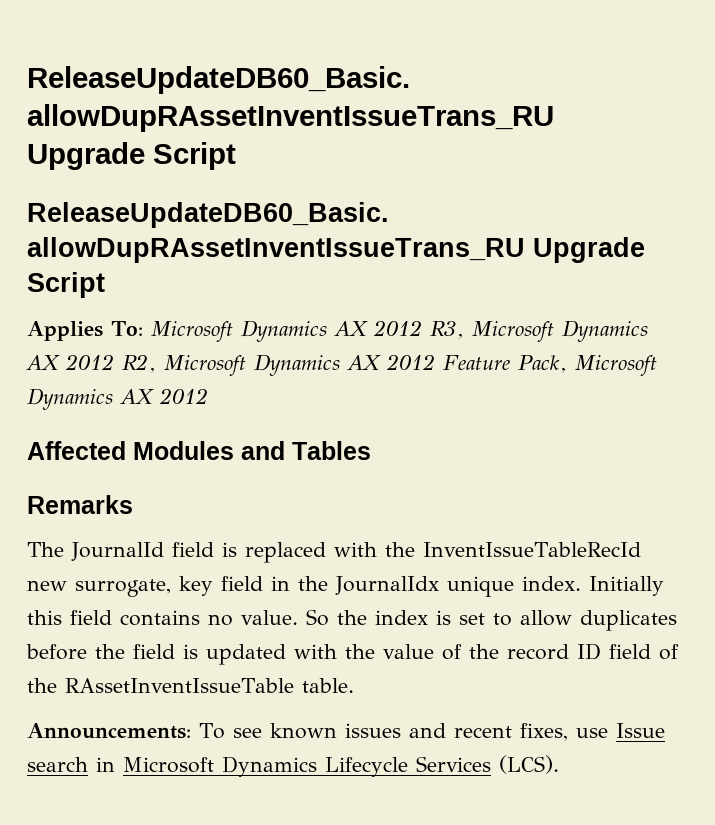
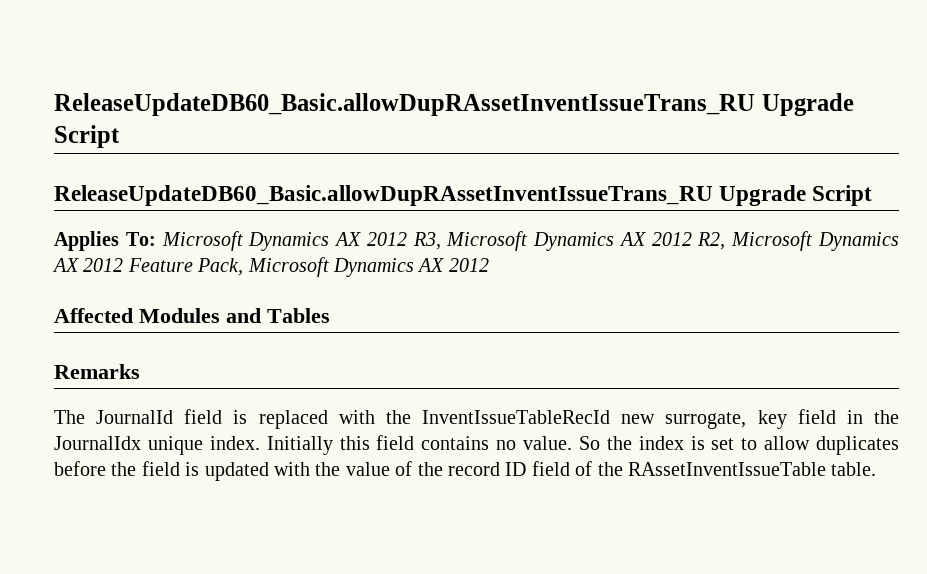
- Announcements: To see known issues and recent fixes, use Issue search in Microsoft Dynamics Lifecycle Services (LCS).

